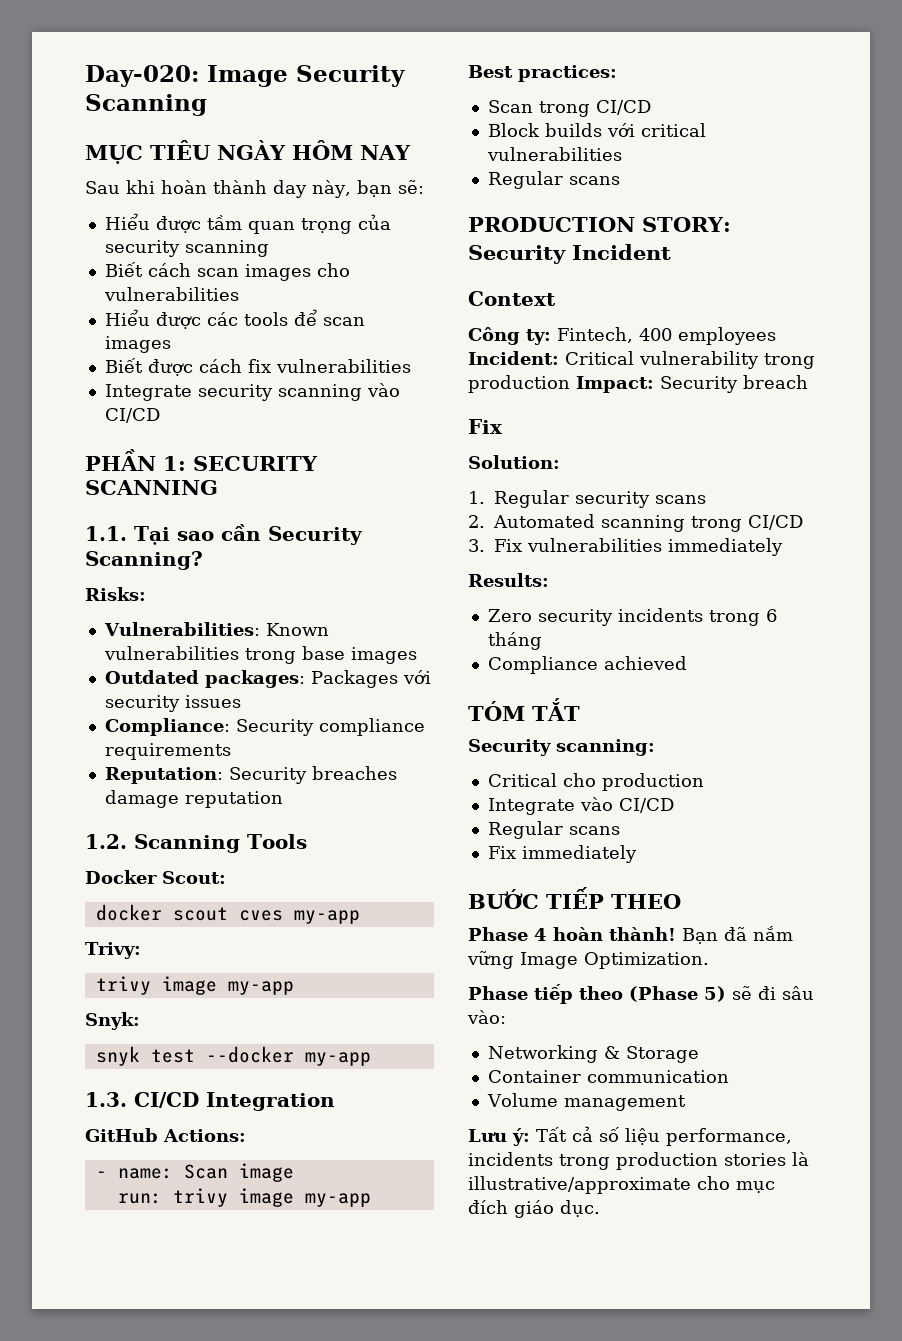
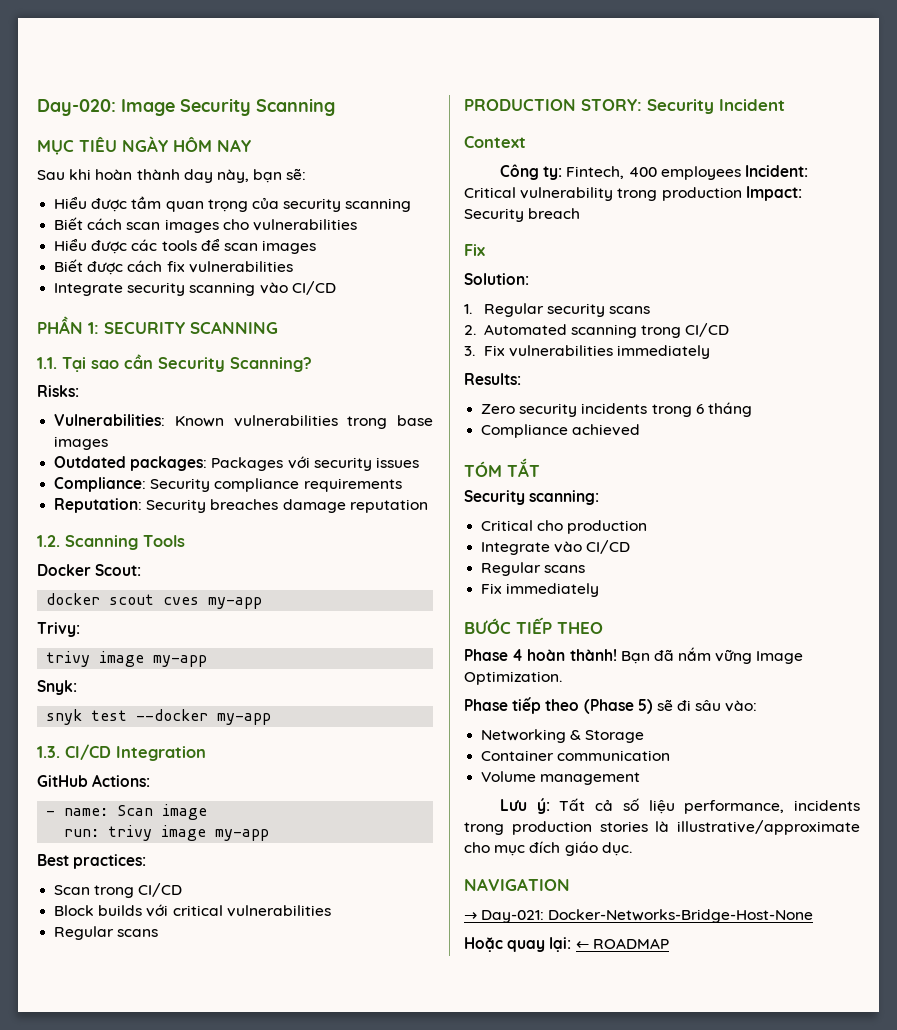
+ NAVIGATION
+ → Day-021: Docker-Networks-Bridge-Host-None
+ Hoặc quay lại: ← ROADMAP

